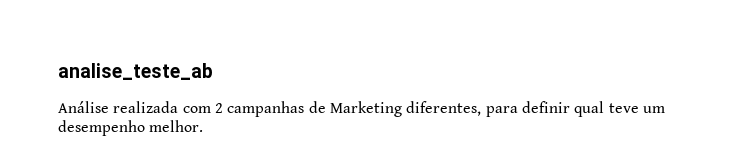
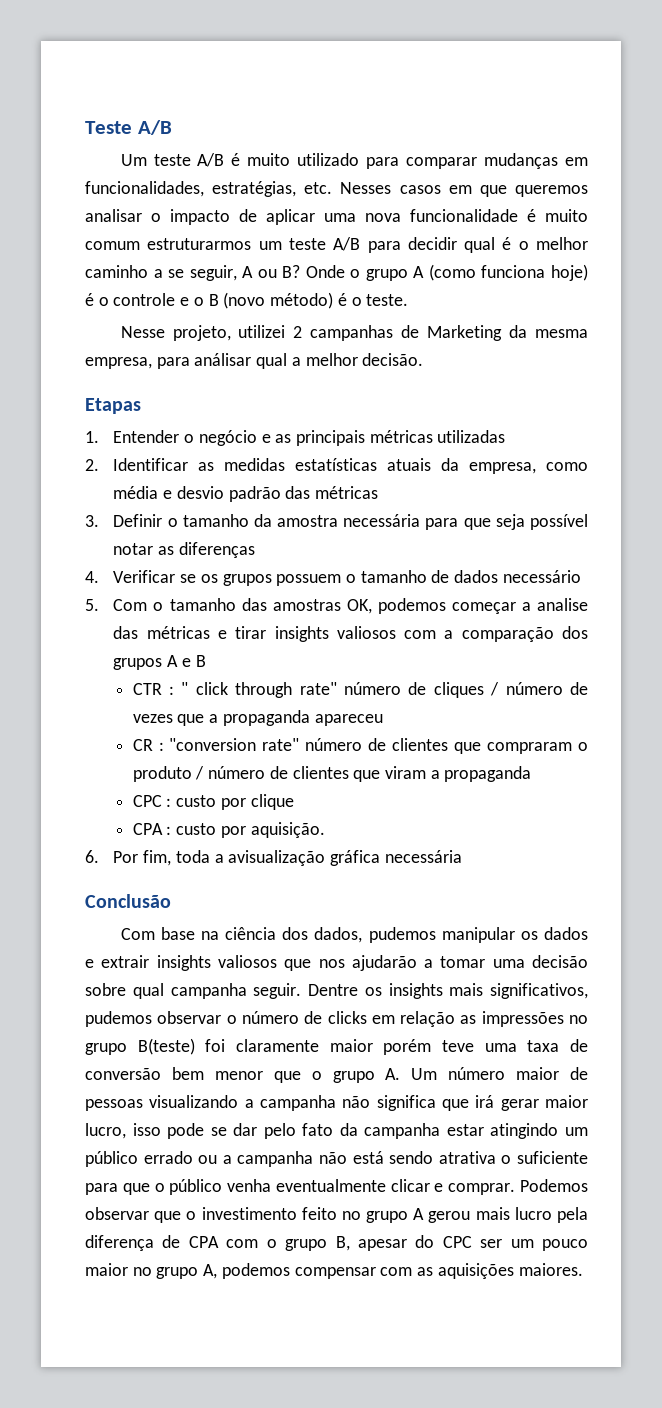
- analise_teste_ab
- Análise realizada com 2 campanhas de Marketing diferentes, para definir qual teve um desempenho melhor.
+ Teste A/B
+ Um teste A/B é muito utilizado para comparar mudanças em funcionalidades, estratégias, etc. Nesses casos em que queremos analisar o impacto de aplicar uma nova funcionalidade é muito comum estruturarmos um teste A/B para decidir qual é o melhor caminho a se seguir, A ou B? Onde o grupo A (como funciona hoje) é o controle e o B (novo método) é o teste.
+ Nesse projeto, utilizei 2 campanhas de Marketing da mesma empresa, para análisar qual a melhor decisão.
+ Etapas
+ 1. Entender o negócio e as principais métricas utilizadas
+ 2. Identificar as medidas estatísticas atuais da empresa, como média e desvio padrão das métricas
+ 3. Definir o tamanho da amostra necessária para que seja possível notar as diferenças
+ 4. Verificar se os grupos possuem o tamanho de dados necessário
+ 5. Com o tamanho das amostras OK, podemos começar a analise das métricas e tirar insights valiosos com a comparação dos grupos A e B
+ CTR : " click through rate" número de cliques / número de vezes que a propaganda apareceu
+ CR : "conversion rate" número de clientes que compraram o produto / número de clientes que viram a propaganda
+ CPC : custo por clique
+ CPA : custo por aquisição.
+ 6. Por fim, toda a avisualização gráfica necessária
+ Conclusão
+ Com base na ciência dos dados, pudemos manipular os dados e extrair insights valiosos que nos ajudarão a tomar uma decisão sobre qual campanha seguir. Dentre os insights mais significativos, pudemos observar o número de clicks em relação as impressões no grupo B(teste) foi claramente maior porém teve uma taxa de conversão bem menor que o grupo A. Um número maior de pessoas visualizando a campanha não significa que irá gerar maior lucro, isso pode se dar pelo fato da campanha estar atingindo um público errado ou a campanha não está sendo atrativa o suficiente para que o público venha eventualmente clicar e comprar. Podemos observar que o investimento feito no grupo A gerou mais lucro pela diferença de CPA com o grupo B, apesar do CPC ser um pouco maior no grupo A, podemos compensar com as aquisições maiores.

